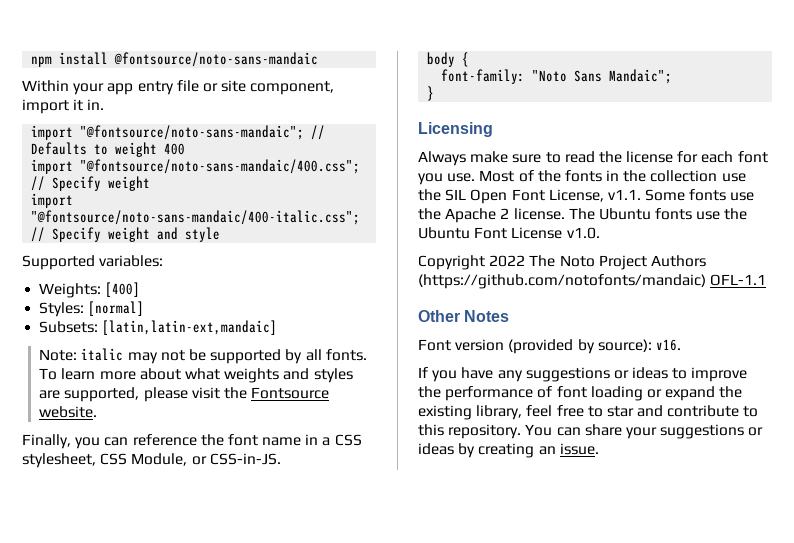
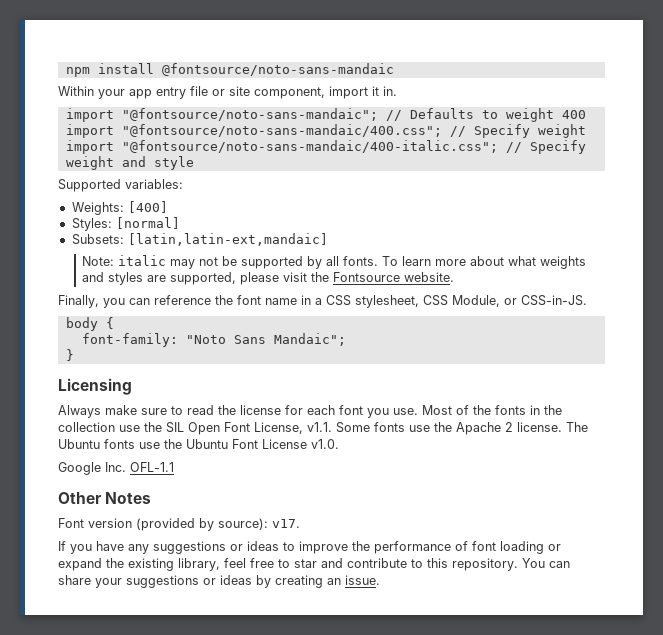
- Copyright 2022 The Noto Project Authors (https://github.com/notofonts/mandaic) OFL-1.1
+ Google Inc. OFL-1.1
- Font version (provided by source): v16.
+ Font version (provided by source): v17.

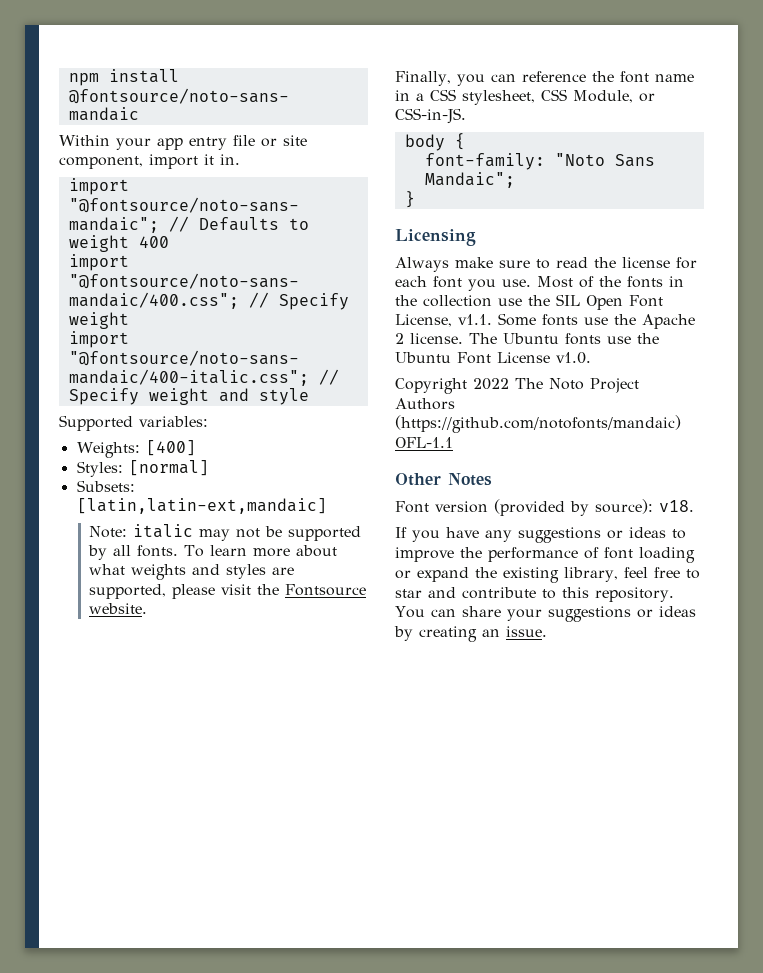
- Google Inc. OFL-1.1
+ Copyright 2022 The Noto Project Authors (https://github.com/notofonts/mandaic) OFL-1.1
- Font version (provided by source): v17.
+ Font version (provided by source): v18.

